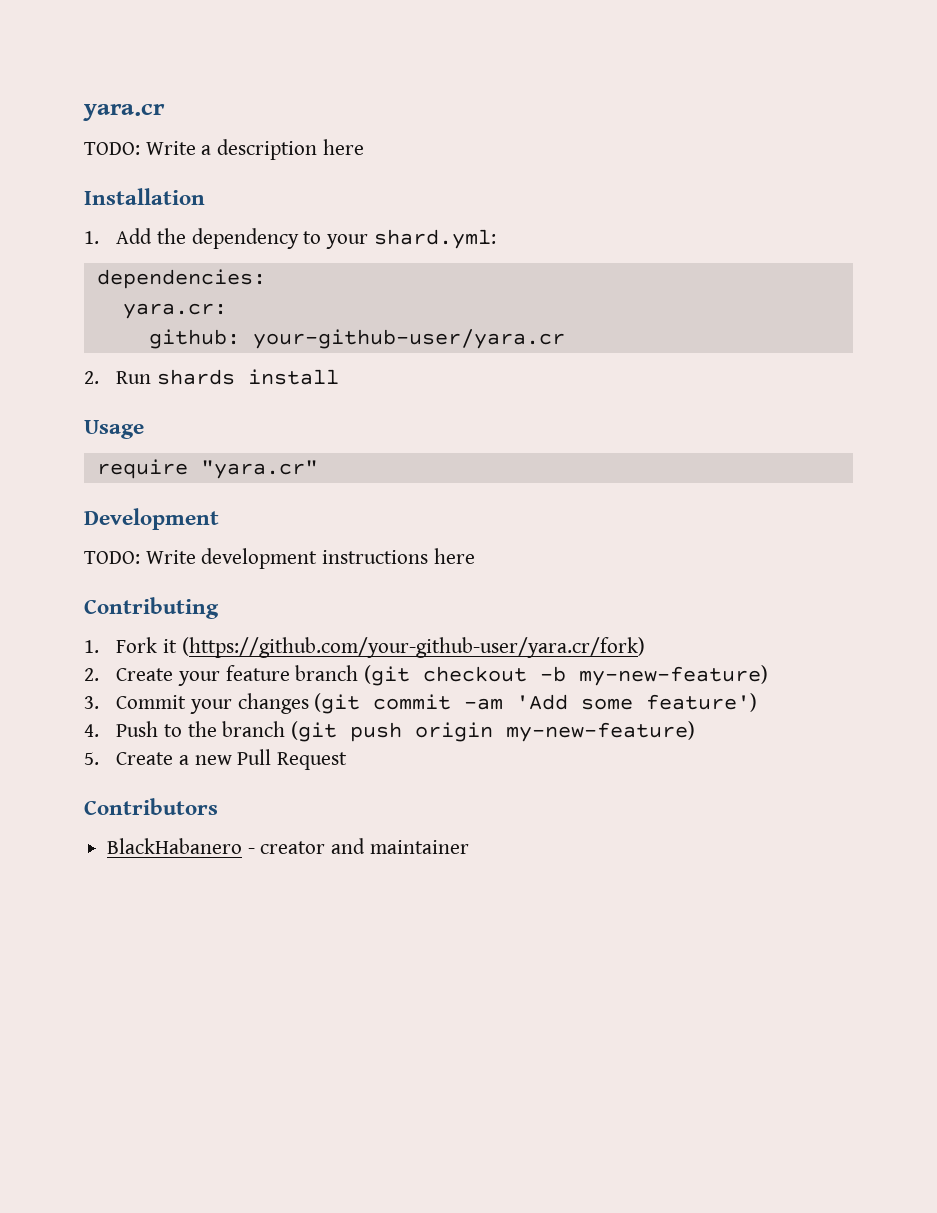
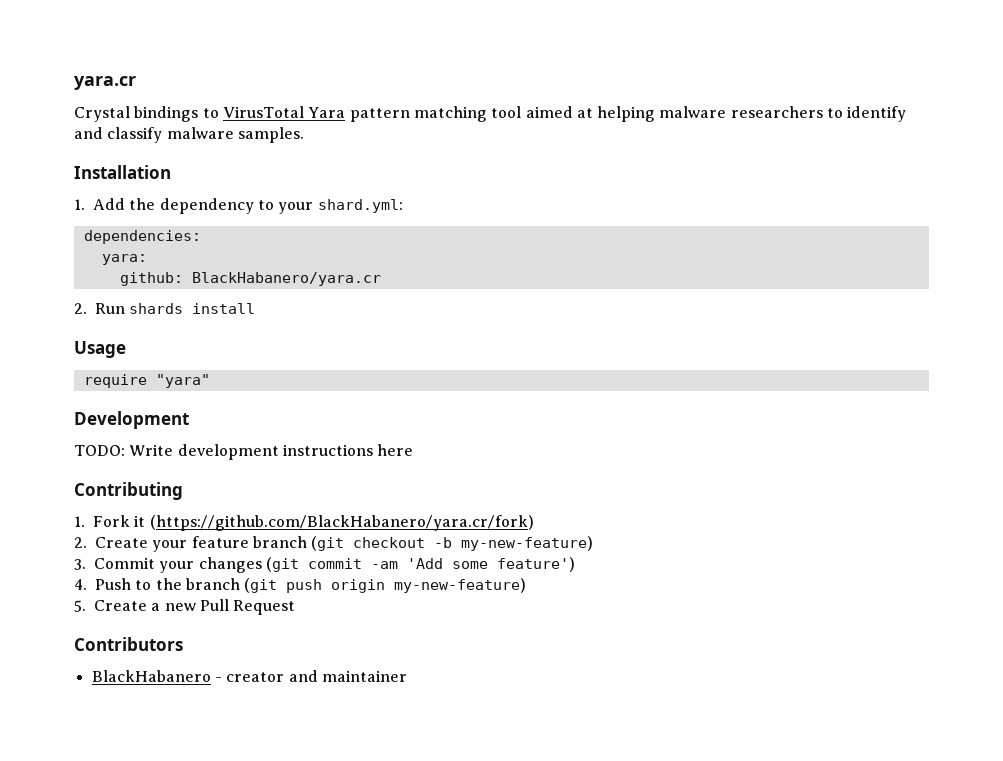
- TODO: Write a description here
+ Crystal bindings to VirusTotal Yara pattern matching tool aimed at helping malware researchers to identify and classify malware samples.
- yara.cr:
+ yara:
- github: your-github-user/yara.cr
+ github: BlackHabanero/yara.cr
- require "yara.cr"
+ require "yara"
- 1. Fork it (https://github.com/your-github-user/yara.cr/fork)
+ 1. Fork it (https://github.com/BlackHabanero/yara.cr/fork)

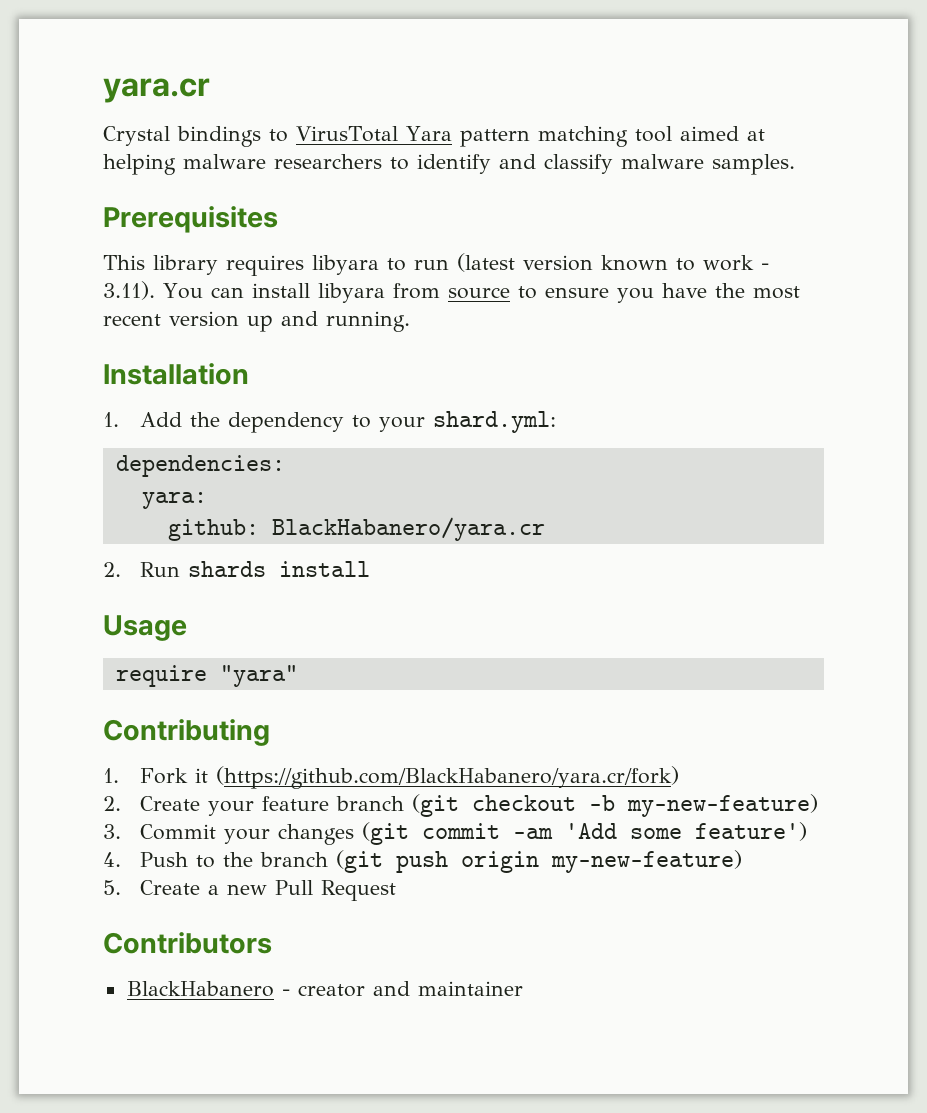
+ Prerequisites
+ This library requires libyara to run (latest version known to work - 3.11). You can install libyara from source to ensure you have the most recent version up and running.
- Development
- TODO: Write development instructions here

